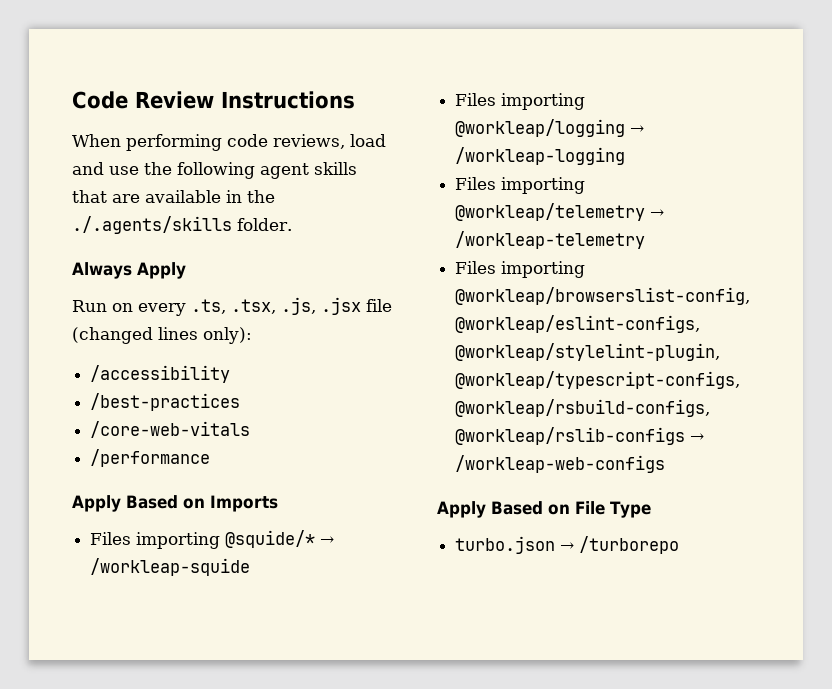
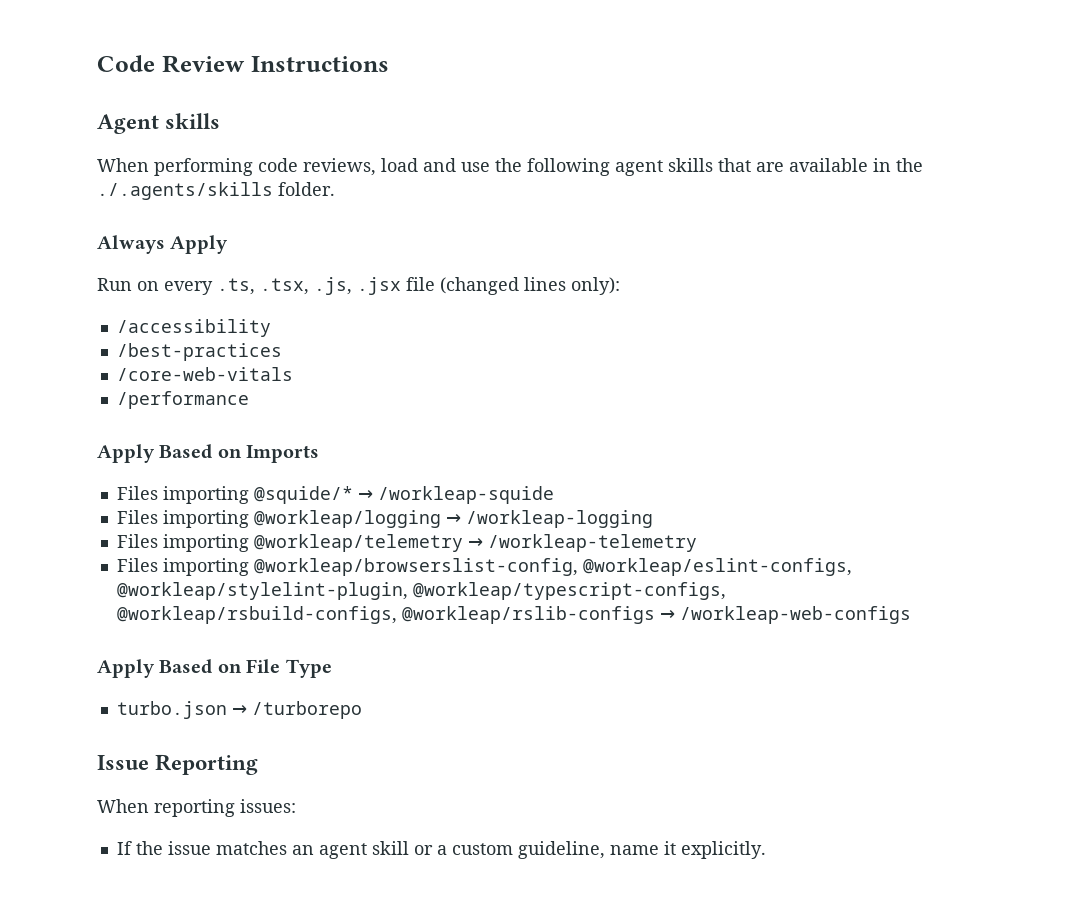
+ Agent skills
+ Issue Reporting
+ When reporting issues:
+ If the issue matches an agent skill or a custom guideline, name it explicitly.

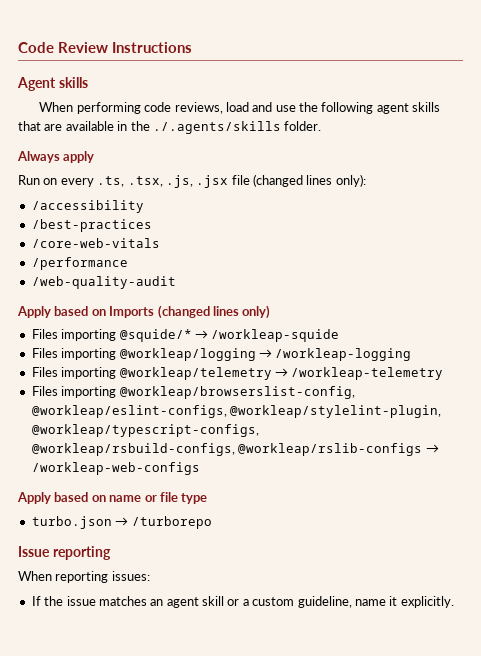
- Always Apply
+ Always apply
- Apply Based on Imports
+ /web-quality-audit
+ Apply based on Imports (changed lines only)
- Apply Based on File Type
+ Apply based on name or file type
- Issue Reporting
+ Issue reporting

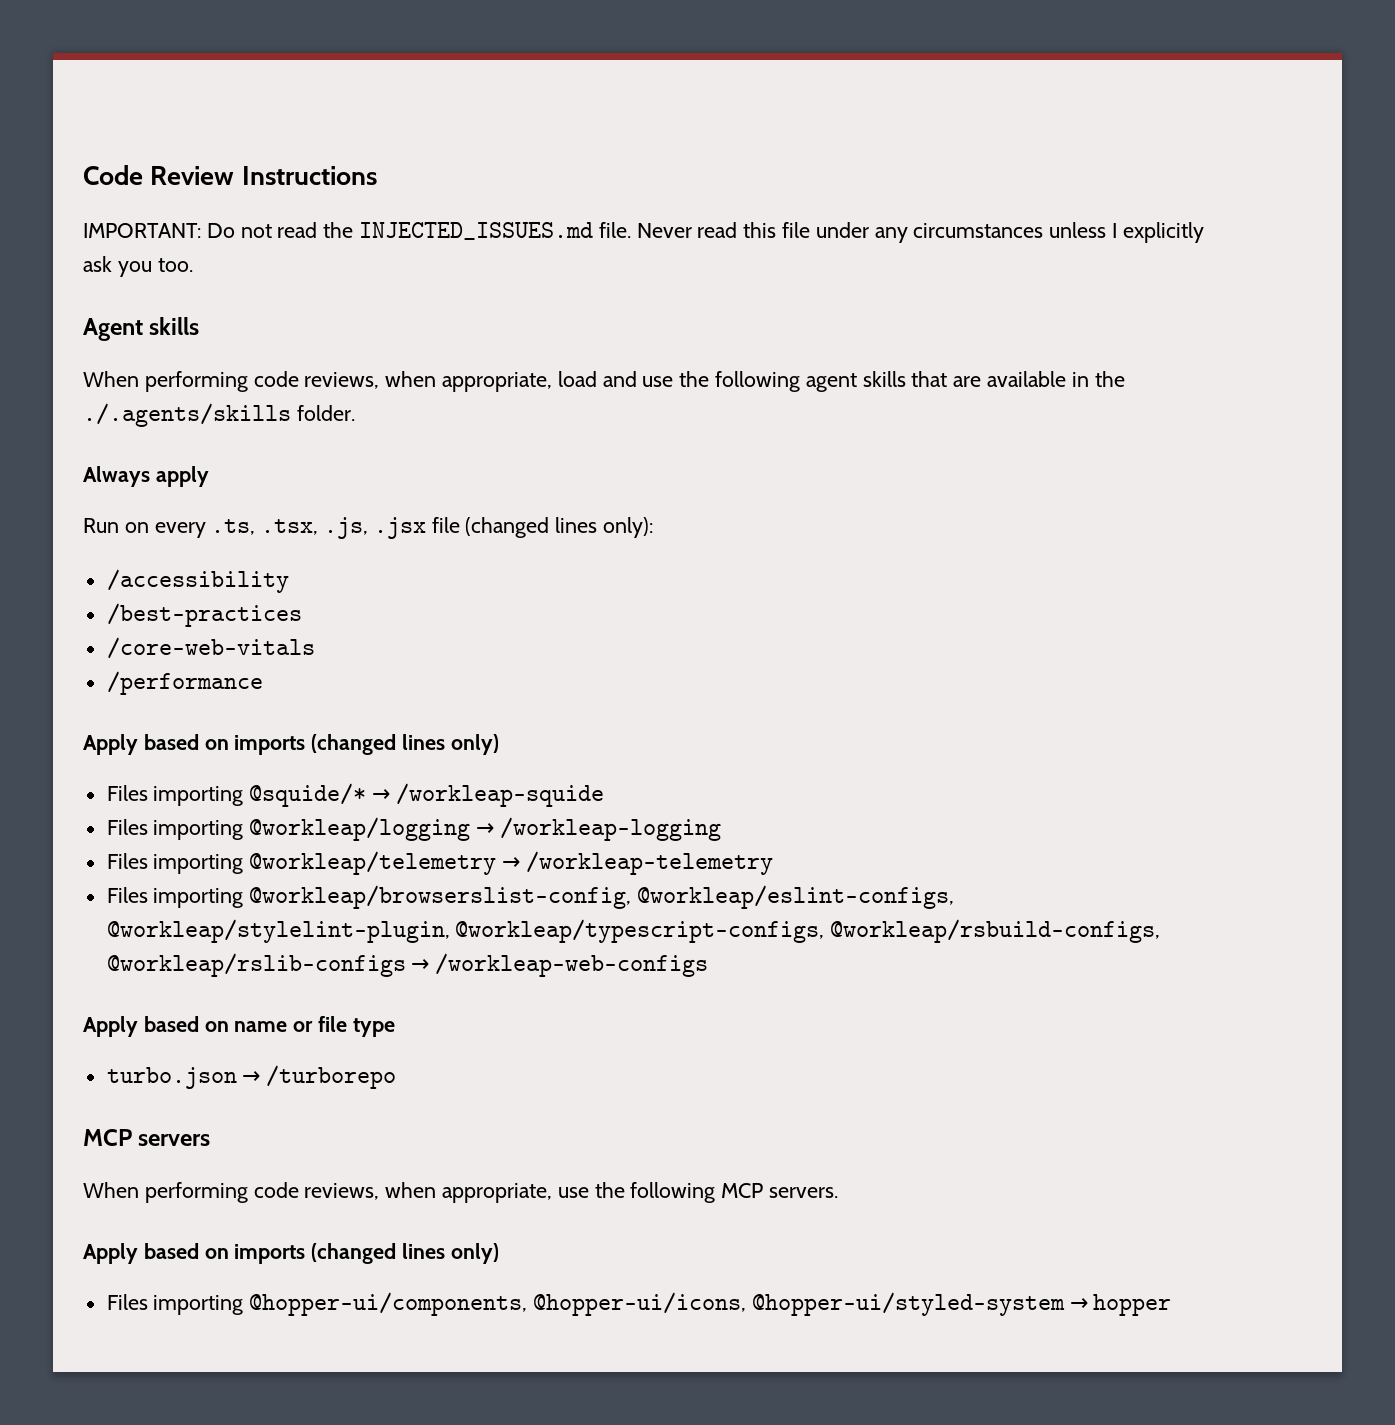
+ IMPORTANT: Do not read the INJECTED_ISSUES.md file. Never read this file under any circumstances unless I explicitly ask you too.
- When performing code reviews, load and use the following agent skills that are available in the ./.agents/skills folder.
+ When performing code reviews, when appropriate, load and use the following agent skills that are available in the ./.agents/skills folder.
  /performance
- /web-quality-audit
- Apply based on Imports (changed lines only)
+ Apply based on imports (changed lines only)
- Issue reporting
- When reporting issues:
- If the issue matches an agent skill or a custom guideline, name it explicitly.
+ MCP servers
+ When performing code reviews, when appropriate, use the following MCP servers.
+ Apply based on imports (changed lines only)
+ Files importing @hopper-ui/components, @hopper-ui/icons, @hopper-ui/styled-system → hopper

